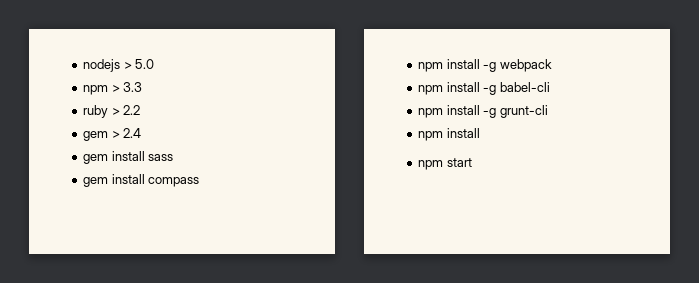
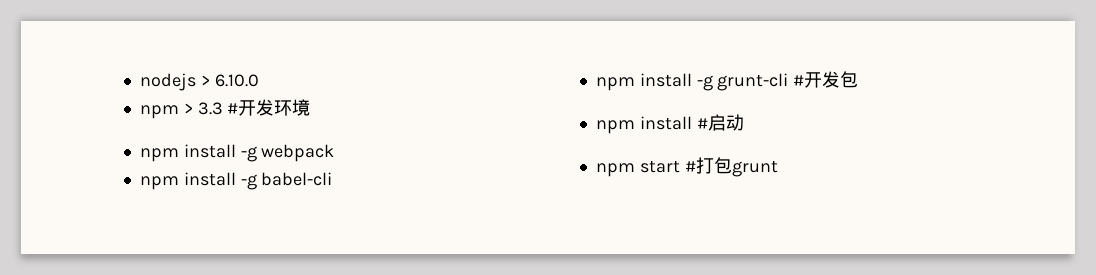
- nodejs > 5.0
+ nodejs > 6.10.0
- npm > 3.3
- ruby > 2.2
- gem > 2.4
- gem install sass
- gem install compass
+ npm > 3.3 #开发环境
- npm install -g grunt-cli
- npm install
+ npm install -g grunt-cli #开发包
+ npm install #启动
- npm start
+ npm start #打包grunt

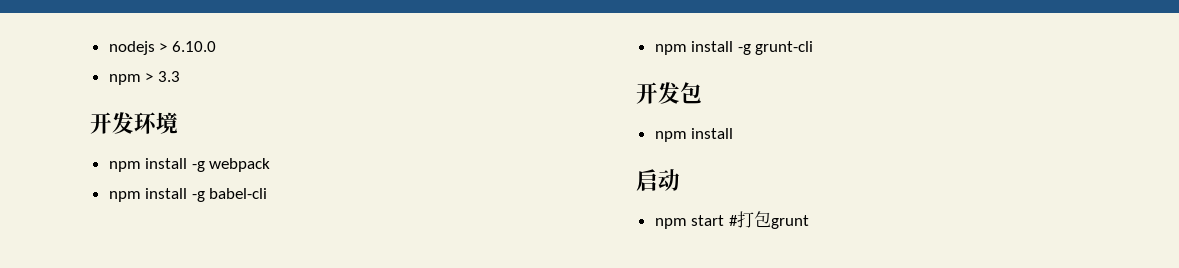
- npm > 3.3 #开发环境
+ npm > 3.3
+ 开发环境
- npm install -g grunt-cli #开发包
- npm install #启动
+ npm install -g grunt-cli
+ 开发包
+ npm install
+ 启动

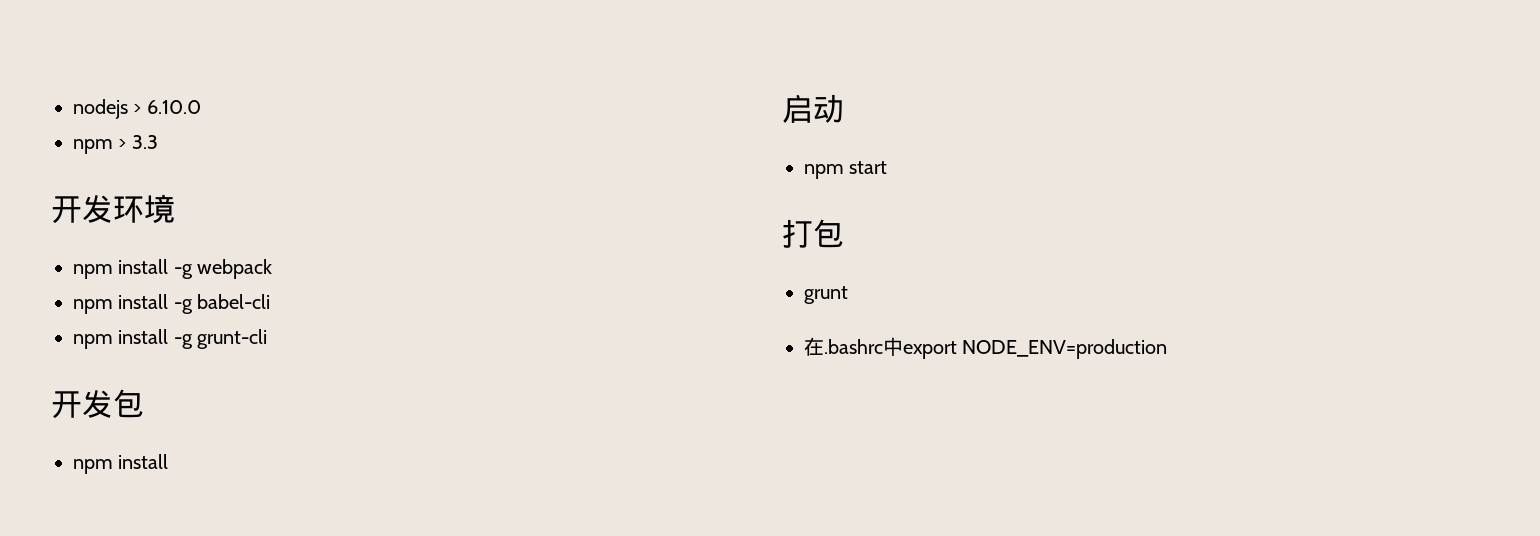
- npm start #打包grunt
+ npm start
+ 打包
+ grunt
+ 在.bashrc中export NODE_ENV=production

